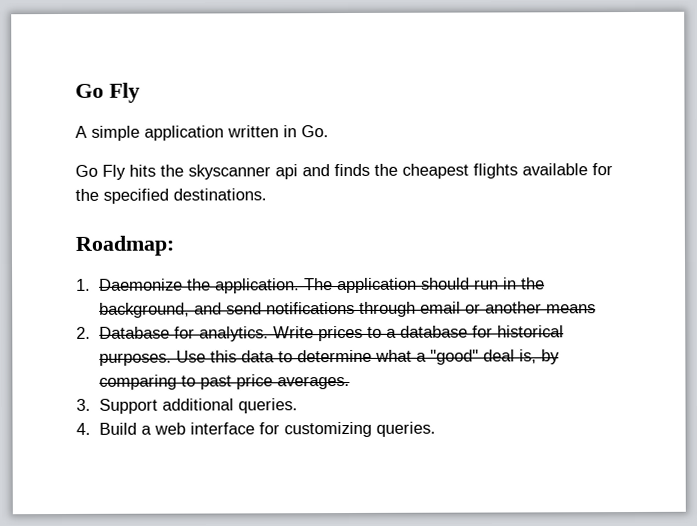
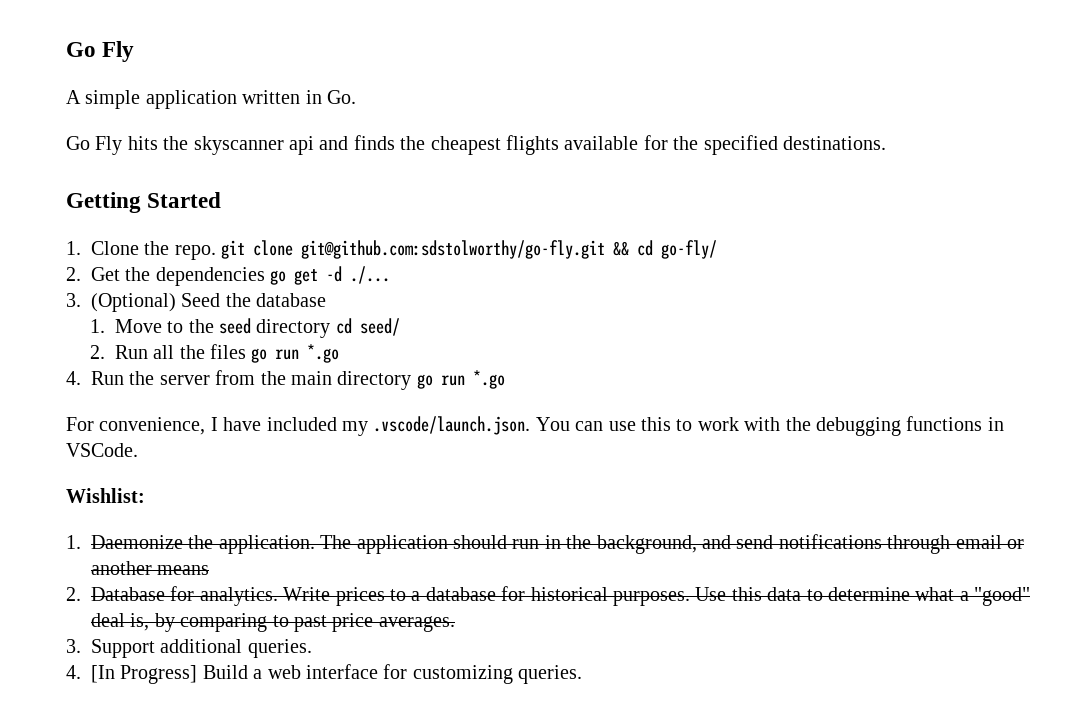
- Roadmap:
+ Getting Started
+ 1. Clone the repo. git clone git@github.com:sdstolworthy/go-fly.git && cd go-fly/
+ 2. Get the dependencies go get -d ./...
+ 3. (Optional) Seed the database
+ 1. Move to the seed directory cd seed/
+ 2. Run all the files go run *.go
+ 4. Run the server from the main directory go run *.go
+ For convenience, I have included my .vscode/launch.json. You can use this to work with the debugging functions in VSCode.
+ Wishlist:
- 4. Build a web interface for customizing queries.
+ 4. [In Progress] Build a web interface for customizing queries.

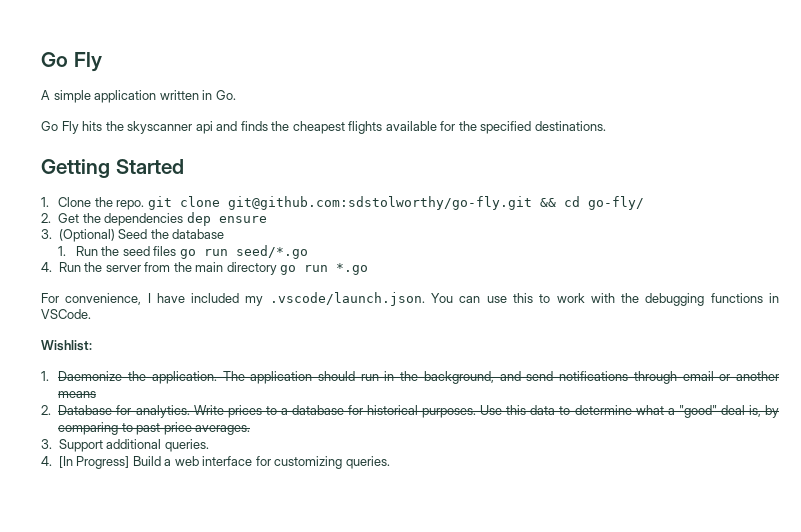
- 2. Get the dependencies go get -d ./...
+ 2. Get the dependencies dep ensure
- 1. Move to the seed directory cd seed/
- 2. Run all the files go run *.go
+ 1. Run the seed files go run seed/*.go

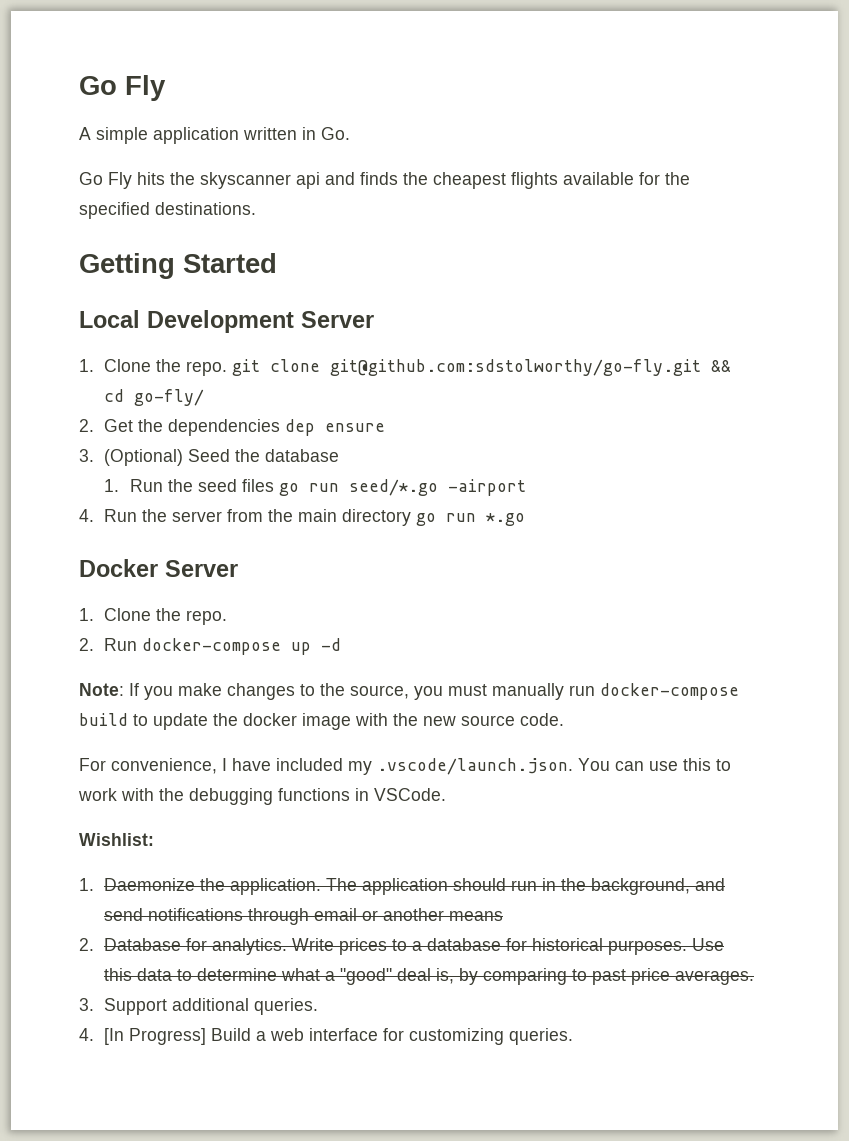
+ Local Development Server
- 1. Run the seed files go run seed/*.go
+ 1. Run the seed files go run seed/*.go -airport
+ Docker Server
+ 1. Clone the repo.
+ 2. Run docker-compose up -d
+ Note: If you make changes to the source, you must manually run docker-compose build to update the docker image with the new source code.

